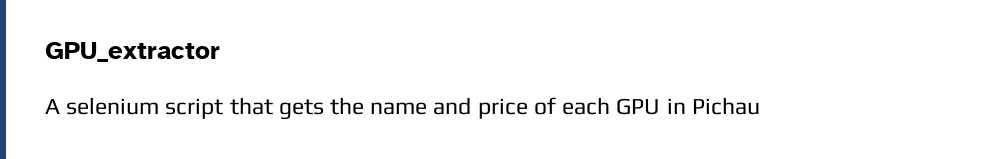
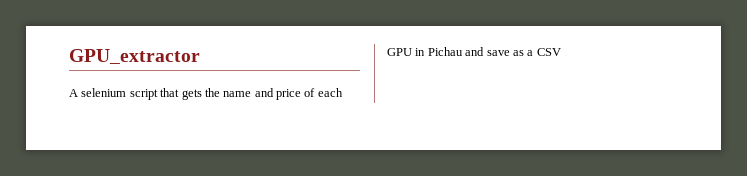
- A selenium script that gets the name and price of each GPU in Pichau
+ A selenium script that gets the name and price of each GPU in Pichau and save as a CSV

